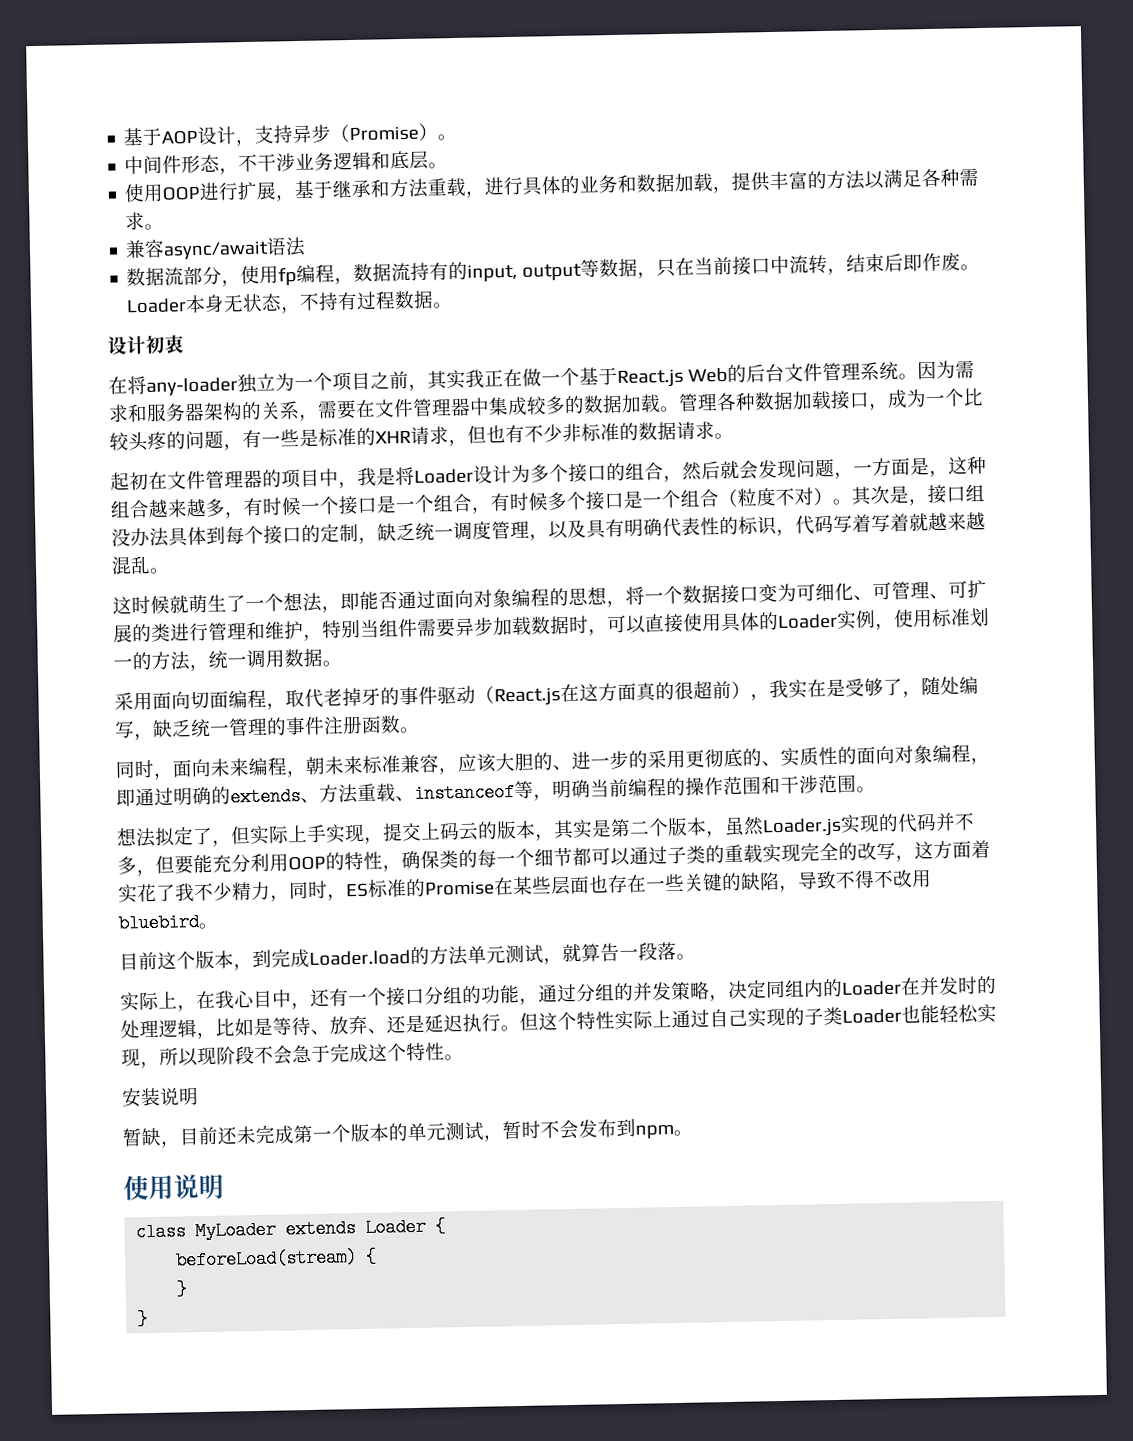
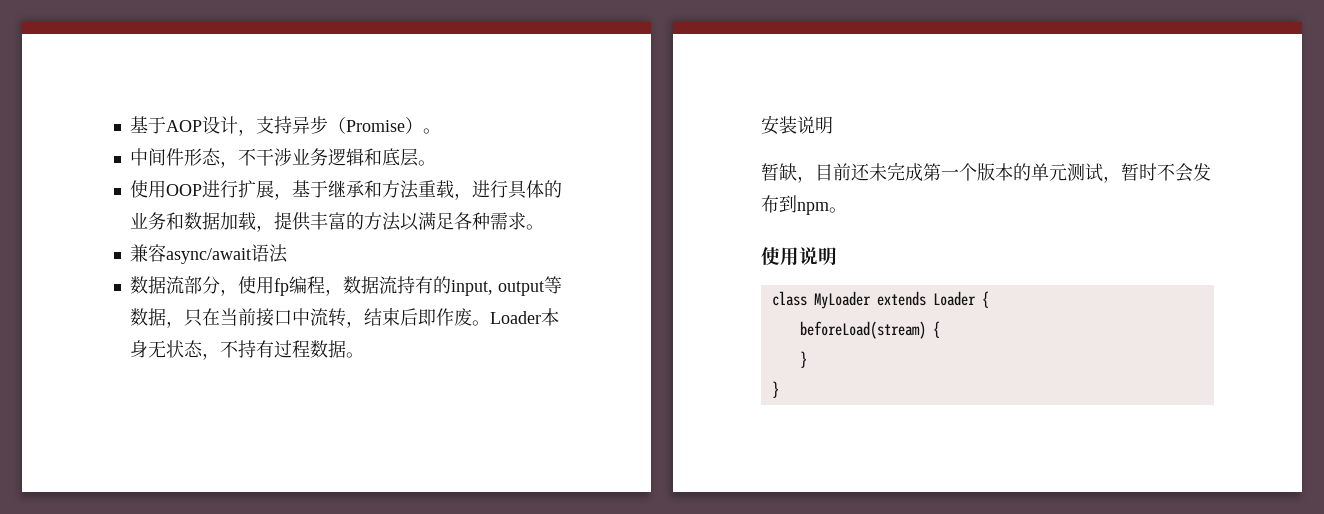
- 设计初衷
- 在将any-loader独立为一个项目之前，其实我正在做一个基于React.js Web的后台文件管理系统。因为需求和服务器架构的关系，需要在文件管理器中集成较多的数据加载。管理各种数据加载接口，成为一个比较头疼的问题，有一些是标准的XHR请求，但也有不少非标准的数据请求。
- 起初在文件管理器的项目中，我是将Loader设计为多个接口的组合，然后就会发现问题，一方面是，这种组合越来越多，有时候一个接口是一个组合，有时候多个接口是一个组合（粒度不对）。其次是，接口组没办法具体到每个接口的定制，缺乏统一调度管理，以及具有明确代表性的标识，代码写着写着就越来越混乱。
- 这时候就萌生了一个想法，即能否通过面向对象编程的思想，将一个数据接口变为可细化、可管理、可扩展的类进行管理和维护，特别当组件需要异步加载数据时，可以直接使用具体的Loader实例，使用标准划一的方法，统一调用数据。
- 采用面向切面编程，取代老掉牙的事件驱动（React.js在这方面真的很超前），我实在是受够了，随处编写，缺乏统一管理的事件注册函数。
- 同时，面向未来编程，朝未来标准兼容，应该大胆的、进一步的采用更彻底的、实质性的面向对象编程，即通过明确的extends、方法重载、instanceof等，明确当前编程的操作范围和干涉范围。
- 想法拟定了，但实际上手实现，提交上码云的版本，其实是第二个版本，虽然Loader.js实现的代码并不多，但要能充分利用OOP的特性，确保类的每一个细节都可以通过子类的重载实现完全的改写，这方面着实花了我不少精力，同时，ES标准的Promise在某些层面也存在一些关键的缺陷，导致不得不改用bluebird。
- 目前这个版本，到完成Loader.load的方法单元测试，就算告一段落。
- 实际上，在我心目中，还有一个接口分组的功能，通过分组的并发策略，决定同组内的Loader在并发时的处理逻辑，比如是等待、放弃、还是延迟执行。但这个特性实际上通过自己实现的子类Loader也能轻松实现，所以现阶段不会急于完成这个特性。

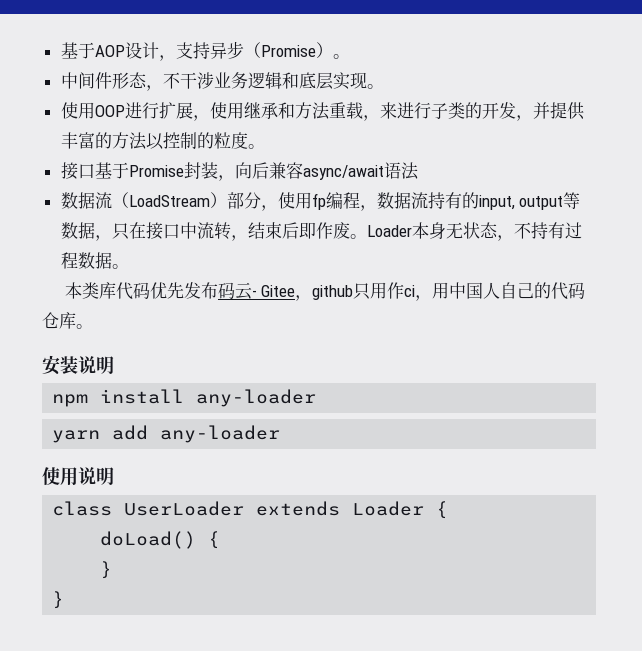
- 中间件形态，不干涉业务逻辑和底层。
+ 中间件形态，不干涉业务逻辑和底层实现。
- 使用OOP进行扩展，基于继承和方法重载，进行具体的业务和数据加载，提供丰富的方法以满足各种需求。
- 兼容async/await语法
+ 使用OOP进行扩展，使用继承和方法重载，来进行子类的开发，并提供丰富的方法以控制的粒度。
+ 接口基于Promise封装，向后兼容async/await语法
- 数据流部分，使用fp编程，数据流持有的input, output等数据，只在当前接口中流转，结束后即作废。
+ 数据流（LoadStream）部分，使用fp编程，数据流持有的input, output等数据，只在接口中流转，结束后即作废。
+ 本类库代码优先发布码云- Gitee，github只用作ci，用中国人自己的代码仓库。
  安装说明
- 暂缺，目前还未完成第一个版本的单元测试，暂时不会发布到npm。
+ npm install any-loader
+ yarn add any-loader
- class MyLoader extends Loader {
+ class UserLoader extends Loader {
- beforeLoad(stream) {
+ doLoad() {

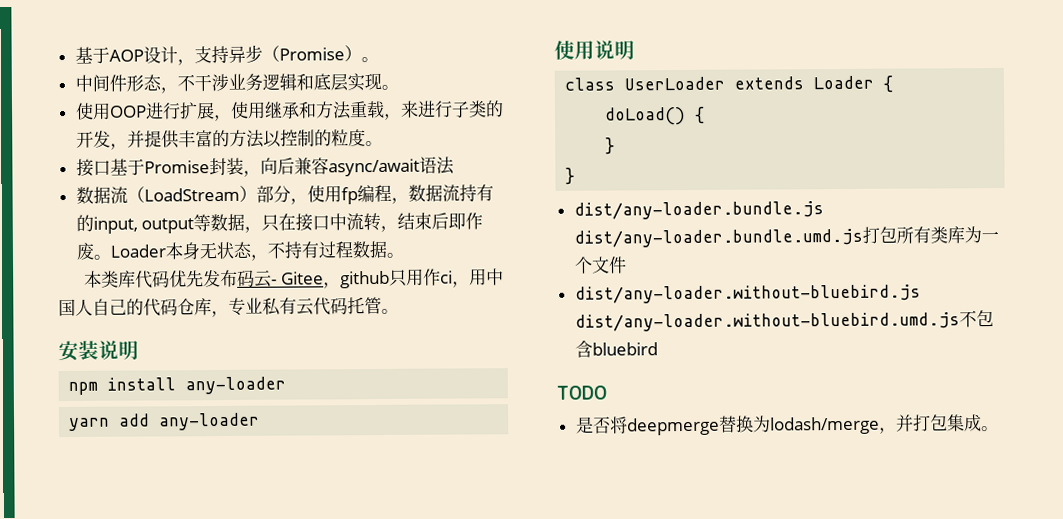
- 本类库代码优先发布码云- Gitee，github只用作ci，用中国人自己的代码仓库。
+ 本类库代码优先发布码云- Gitee，github只用作ci，用中国人自己的代码仓库，专业私有云代码托管。
+ dist/any-loader.bundle.js dist/any-loader.bundle.umd.js打包所有类库为一个文件
+ dist/any-loader.without-bluebird.js dist/any-loader.without-bluebird.umd.js不包含bluebird
+ TODO
+ 是否将deepmerge替换为lodash/merge，并打包集成。

